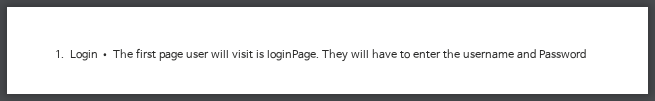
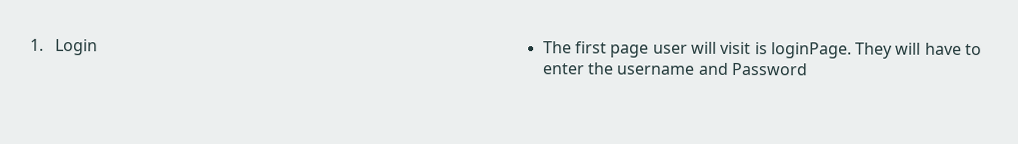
- 1. Login • The first page user will visit is loginPage.
+ 1. Login
+ The first page user will visit is loginPage.

